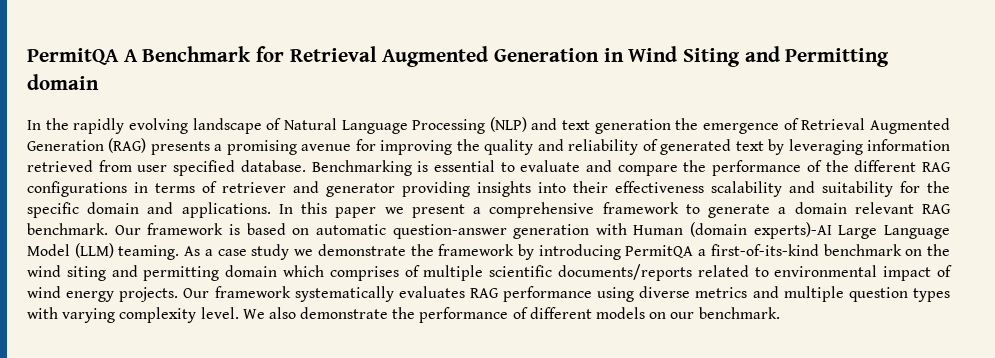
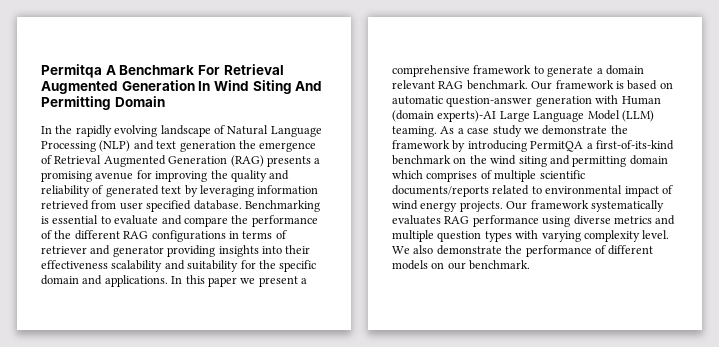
- PermitQA A Benchmark for Retrieval Augmented Generation in Wind Siting and Permitting domain
+ Permitqa A Benchmark For Retrieval Augmented Generation In Wind Siting And Permitting Domain

